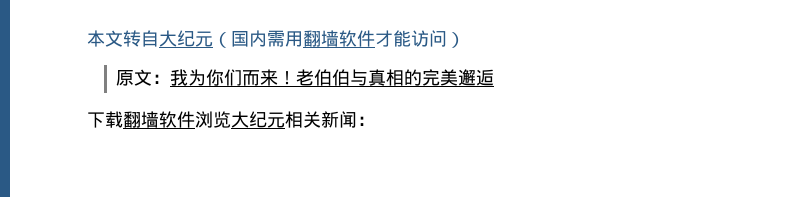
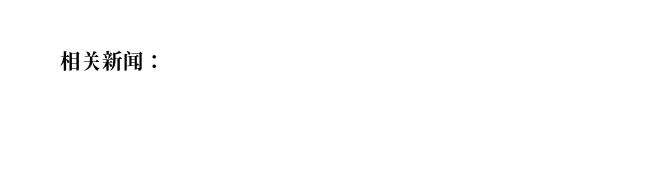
- 本文转自大纪元（国内需用翻墙软件才能访问）
- 原文：我为你们而来！老伯伯与真相的完美邂逅
- 下载翻墙软件浏览大纪元相关新闻：
+ 相关新闻：

